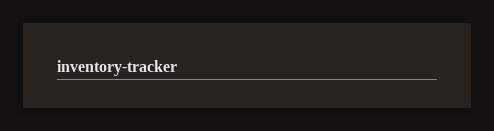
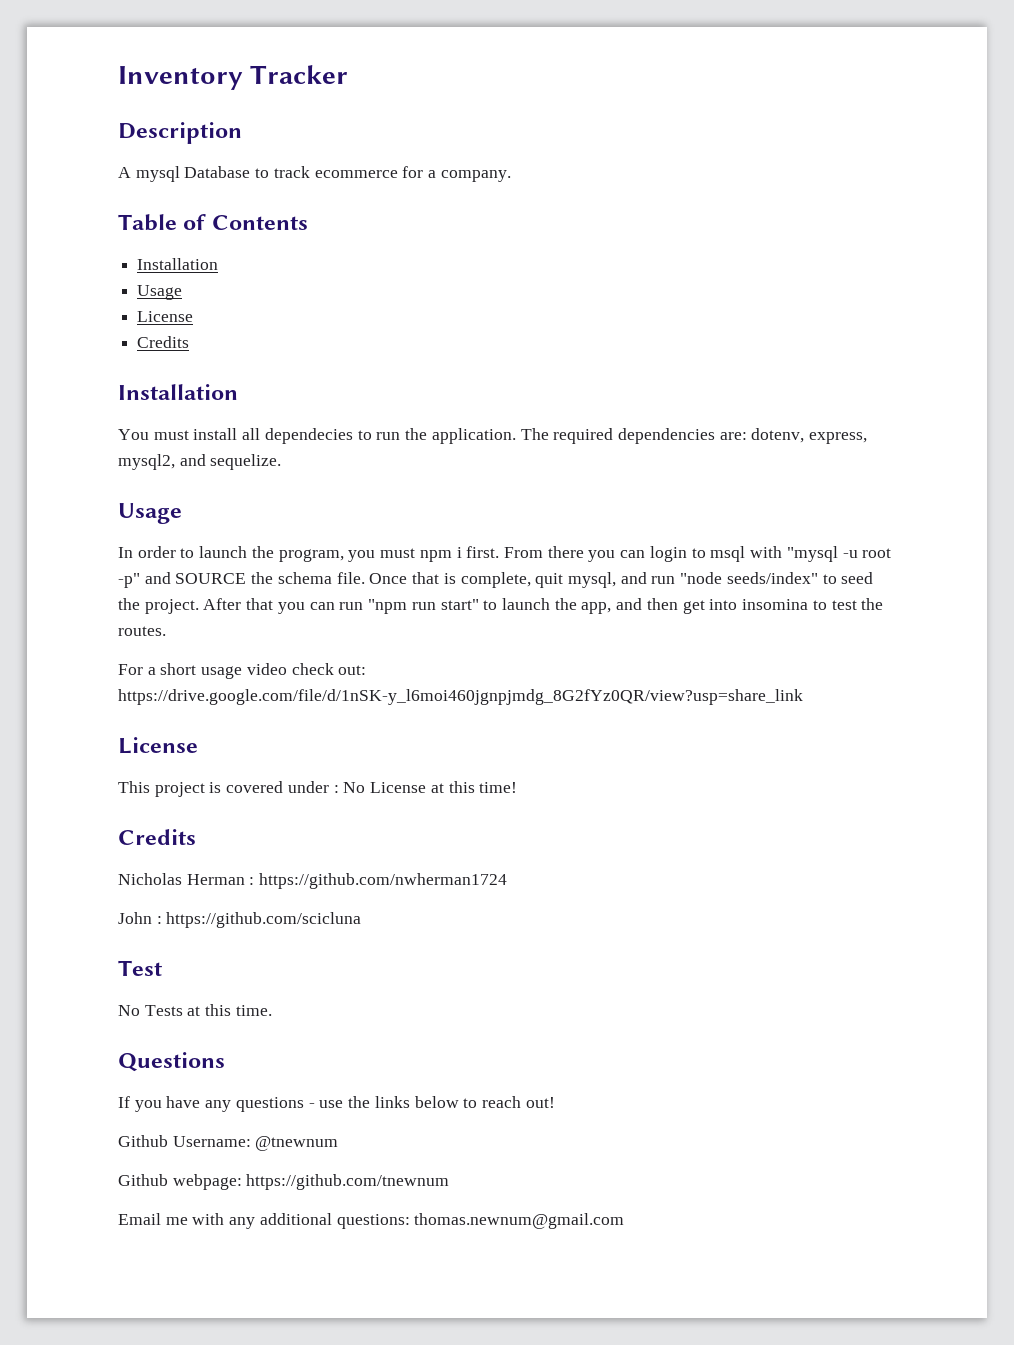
- inventory-tracker
+ Inventory Tracker
+ Description
+ A mysql Database to track ecommerce for a company.
+ Table of Contents
+ Installation
+ Usage
+ License
+ Credits
+ Installation
+ You must install all dependecies to run the application. The required dependencies are: dotenv, express, mysql2, and sequelize.
+ Usage
+ In order to launch the program, you must npm i first. From there you can login to msql with "mysql -u root -p" and SOURCE the schema file. Once that is complete, quit mysql, and run "node seeds/index" to seed the project. After that you can run "npm run start" to launch the app, and then get into insomina to test the routes.
+ For a short usage video check out: https://drive.google.com/file/d/1nSK-y_l6moi460jgnpjmdg_8G2fYz0QR/view?usp=share_link
+ License
+ This project is covered under : No License at this time!
+ Credits
+ Nicholas Herman : https://github.com/nwherman1724
+ John : https://github.com/scicluna
+ Test
+ No Tests at this time.
+ Questions
+ If you have any questions - use the links below to reach out!
+ Github Username: @tnewnum
+ Github webpage: https://github.com/tnewnum
+ Email me with any additional questions: thomas.newnum@gmail.com

